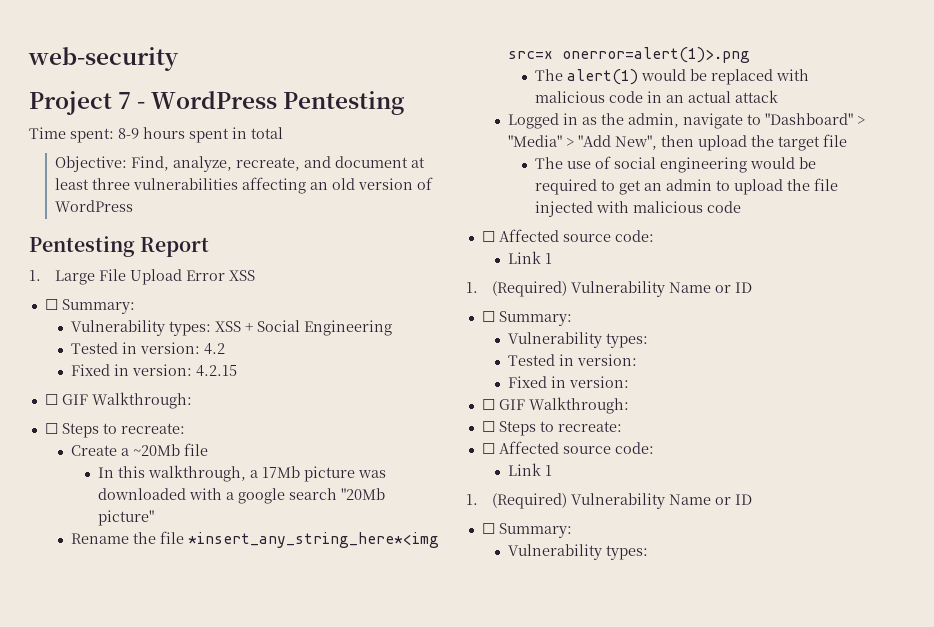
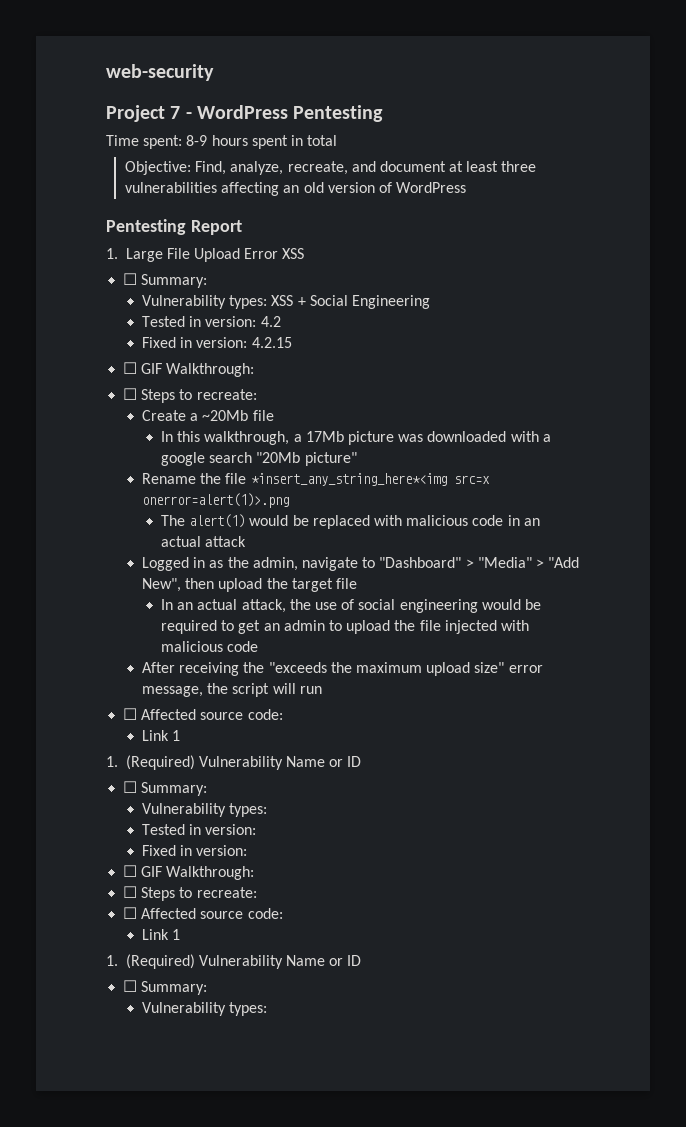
- The use of social engineering would be required to get an admin to upload the file injected with malicious code
+ In an actual attack, the use of social engineering would be required to get an admin to upload the file injected with malicious code
+ After receiving the "exceeds the maximum upload size" error message, the script will run

